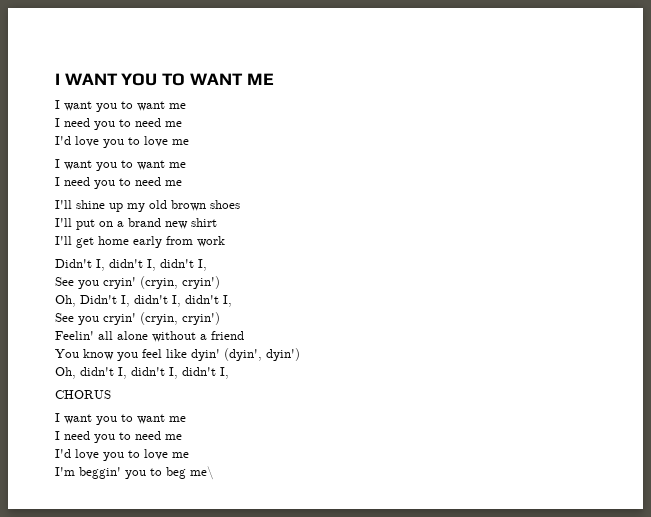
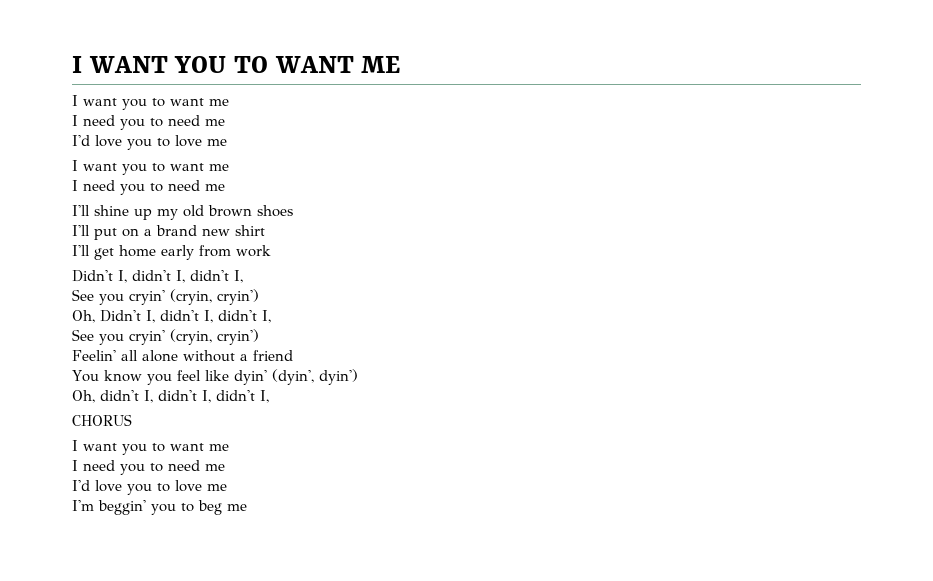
- I'm beggin' you to beg me\
+ I'm beggin' you to beg me

